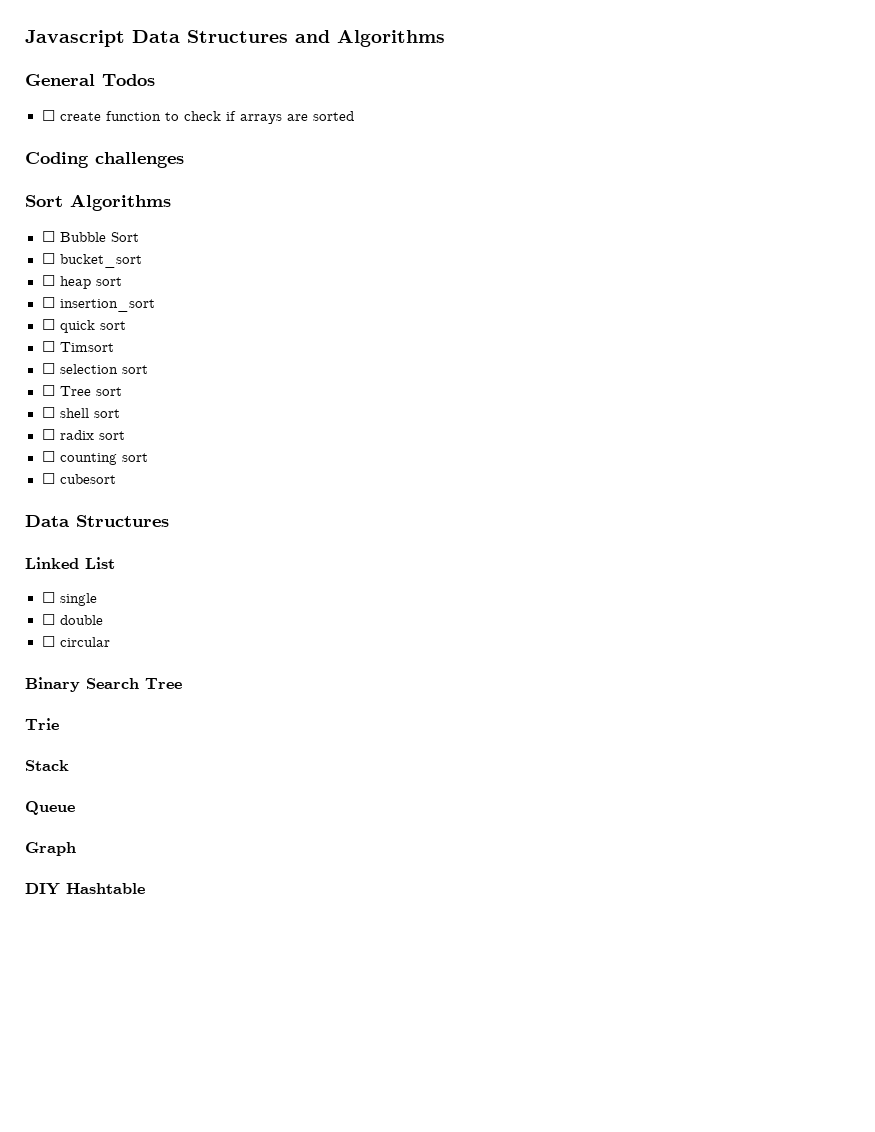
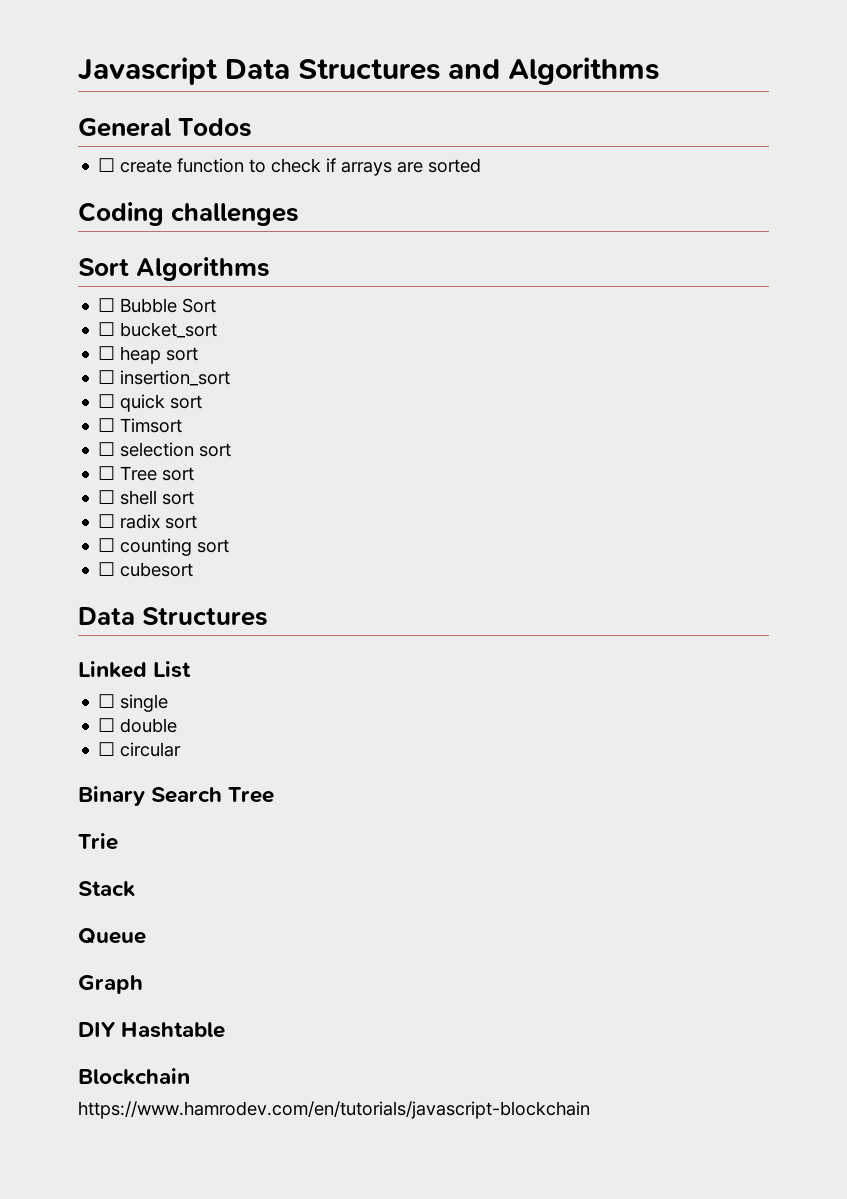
+ Blockchain
+ https://www.hamrodev.com/en/tutorials/javascript-blockchain

